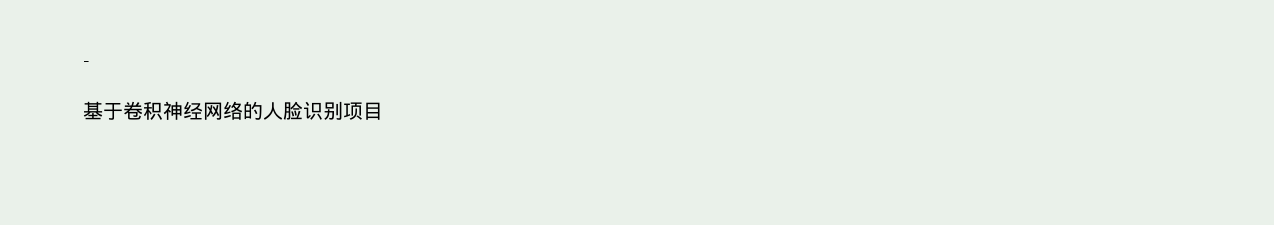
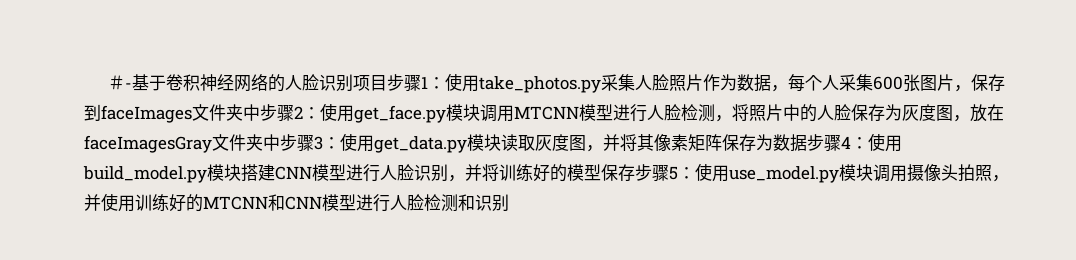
- -
- 基于卷积神经网络的人脸识别项目
+ ＃-基于卷积神经网络的人脸识别项目步骤1：使用take_photos.py采集人脸照片作为数据，每个人采集600张图片，保存到faceImages文件夹中步骤2：使用get_face.py模块调用MTCNN模型进行人脸检测，将照片中的人脸保存为灰度图，放在faceImagesGray文件夹中步骤3：使用get_data.py模块读取灰度图，并将其像素矩阵保存为数据步骤4：使用build_model.py模块搭建CNN模型进行人脸识别，并将训练好的模型保存步骤5：使用use_model.py模块调用摄像头拍照，并使用训练好的MTCNN和CNN模型进行人脸检测和识别

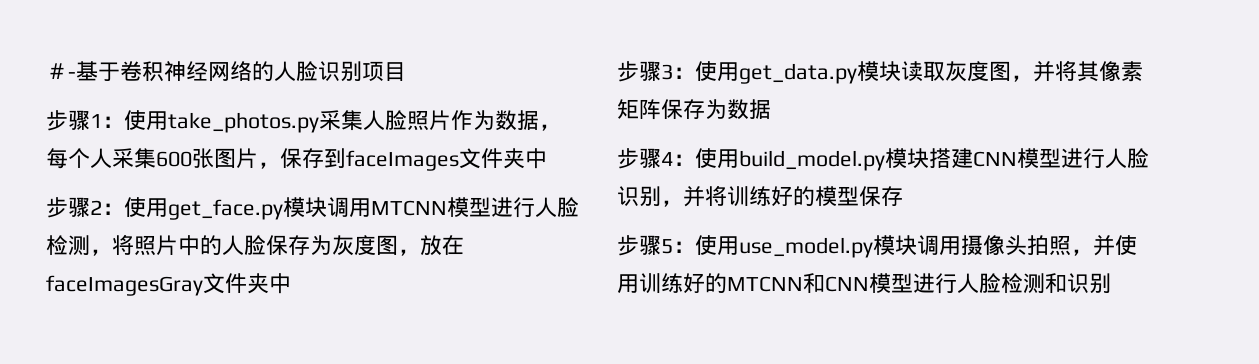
- ＃-基于卷积神经网络的人脸识别项目步骤1：
+ ＃-基于卷积神经网络的人脸识别项目
+ 步骤1：
- 使用take_photos.py采集人脸照片作为数据，每个人采集600张图片，保存到faceImages文件夹中步骤2：
+ 使用take_photos.py采集人脸照片作为数据，每个人采集600张图片，保存到faceImages文件夹中
+ 步骤2：
- 使用get_face.py模块调用MTCNN模型进行人脸检测，将照片中的人脸保存为灰度图，放在faceImagesGray文件夹中步骤3：
+ 使用get_face.py模块调用MTCNN模型进行人脸检测，将照片中的人脸保存为灰度图，放在faceImagesGray文件夹中
+ 步骤3：
- 使用get_data.py模块读取灰度图，并将其像素矩阵保存为数据步骤4：
+ 使用get_data.py模块读取灰度图，并将其像素矩阵保存为数据
+ 步骤4：
- 使用build_model.py模块搭建CNN模型进行人脸识别，并将训练好的模型保存步骤5：
+ 使用build_model.py模块搭建CNN模型进行人脸识别，并将训练好的模型保存
+ 步骤5：

